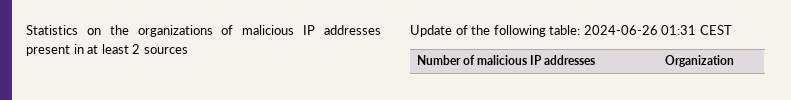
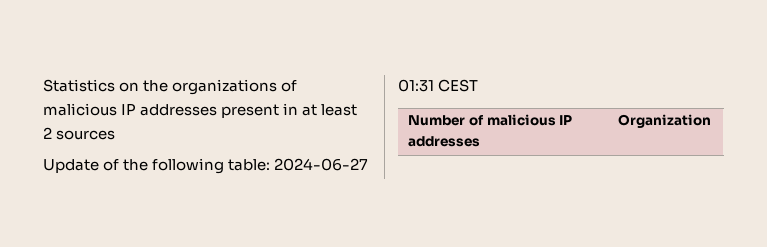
- Update of the following table: 2024-06-26 01:31 CEST
+ Update of the following table: 2024-06-27 01:31 CEST

